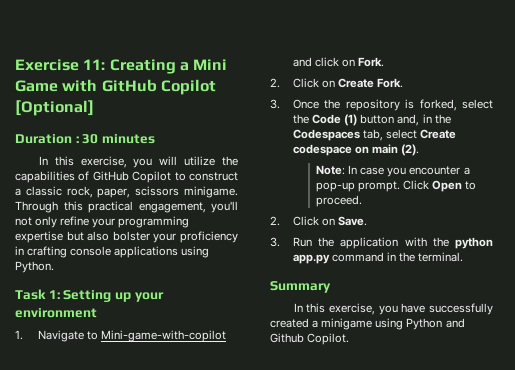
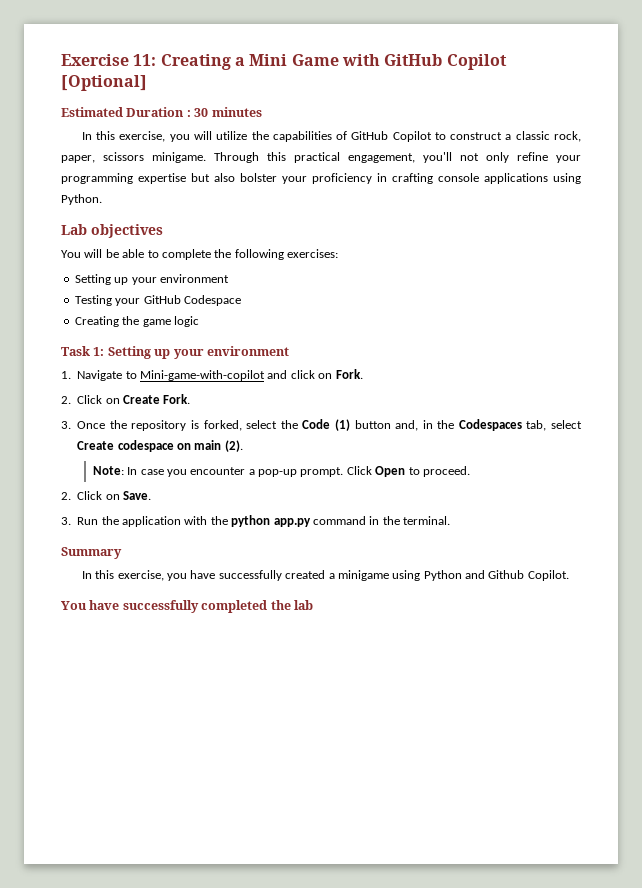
- Duration : 30 minutes
+ Estimated Duration : 30 minutes
+ Lab objectives
+ You will be able to complete the following exercises:
+ Setting up your environment
+ Testing your GitHub Codespace
+ Creating the game logic
+ You have successfully completed the lab

